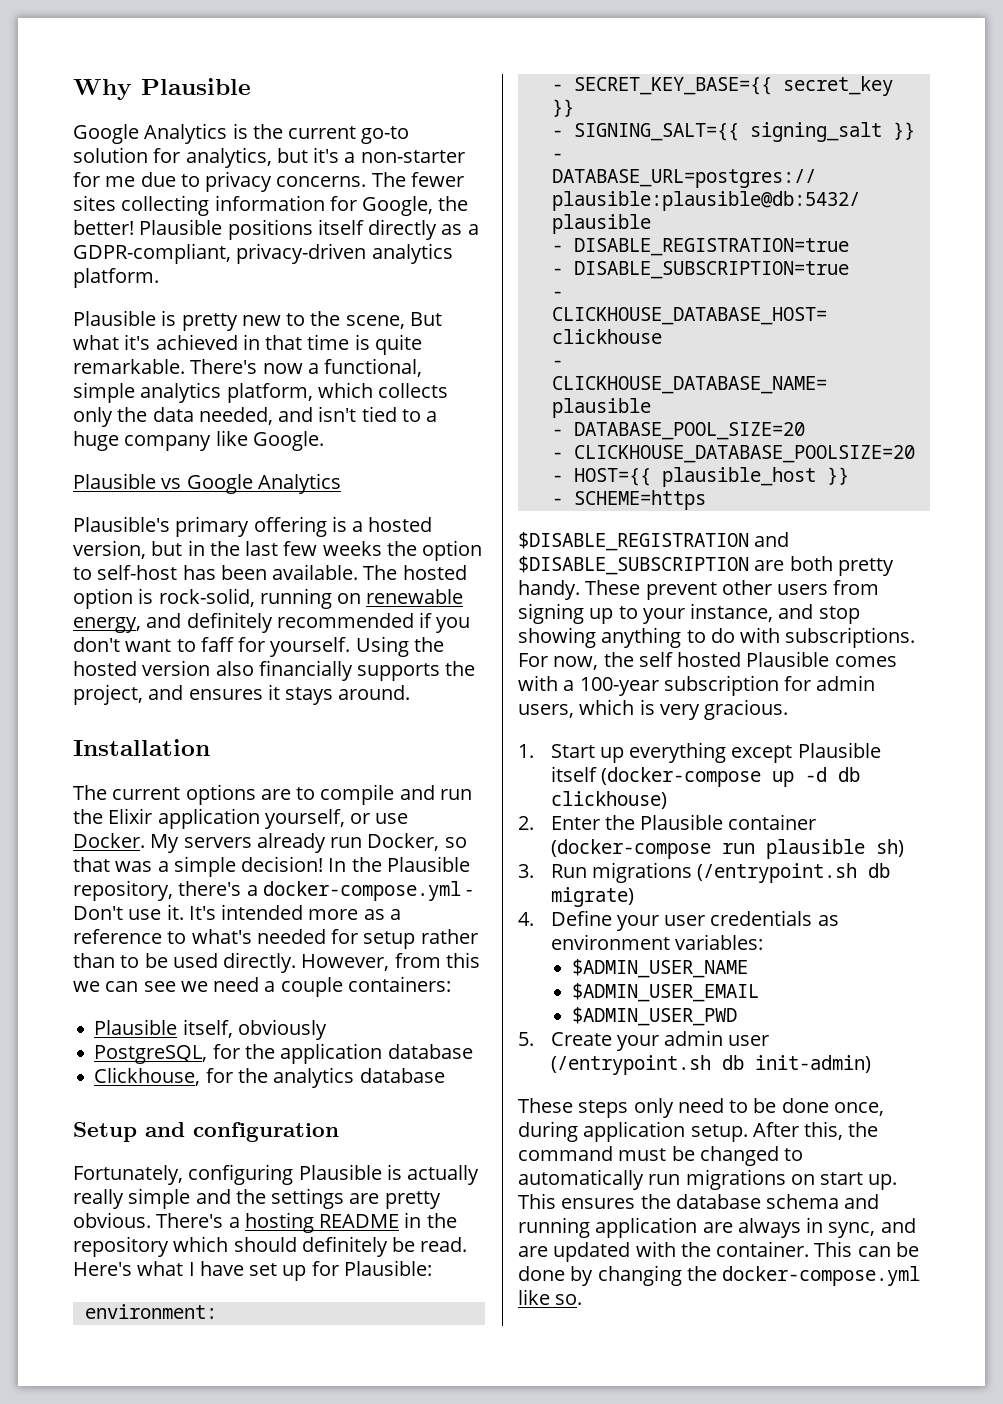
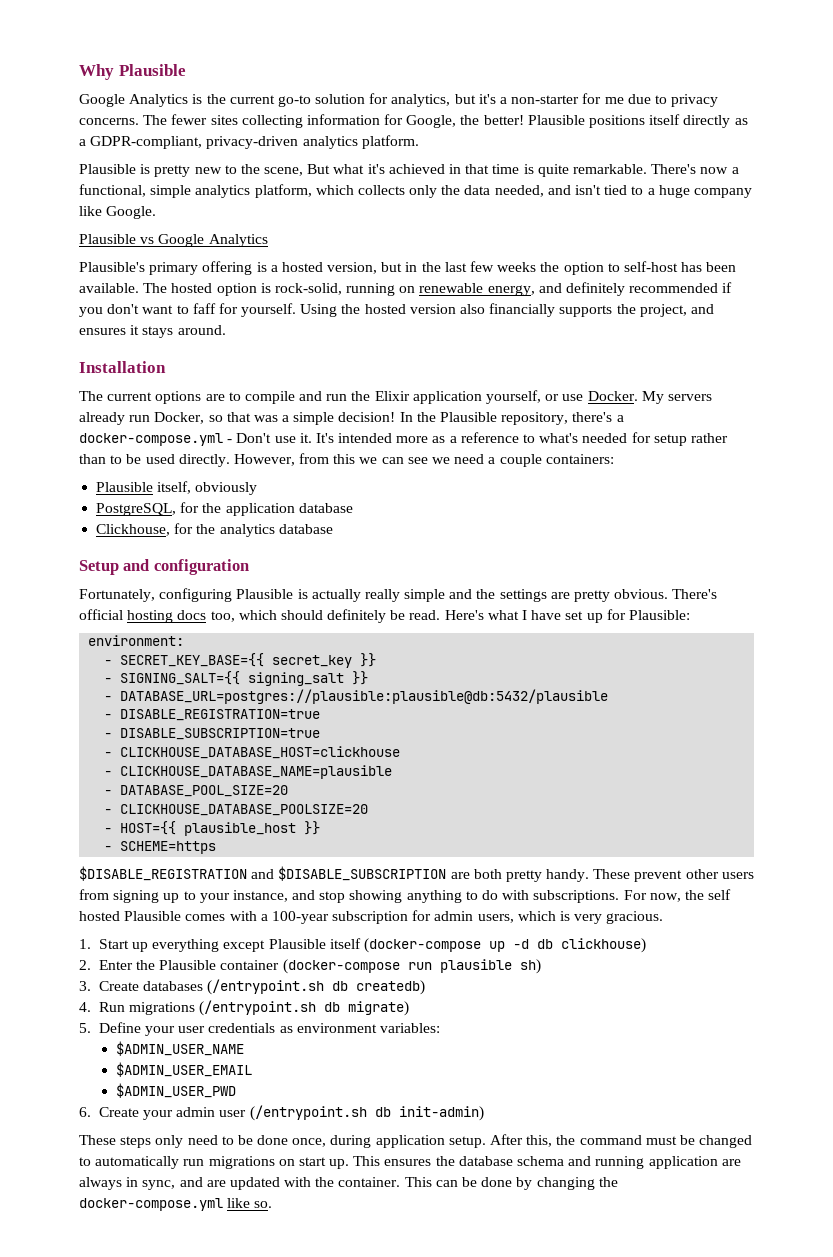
- There's a hosting README in the repository which should definitely be read.
+ There's official hosting docs too, which should definitely be read.
- 3. Run migrations (/entrypoint.sh db migrate)
+ 3. Create databases (/entrypoint.sh db createdb)
+ 4. Run migrations (/entrypoint.sh db migrate)
- 4. Define your user credentials as environment variables:
+ 5. Define your user credentials as environment variables:
- 5. Create your admin user (/entrypoint.sh db init-admin)
+ 6. Create your admin user (/entrypoint.sh db init-admin)

